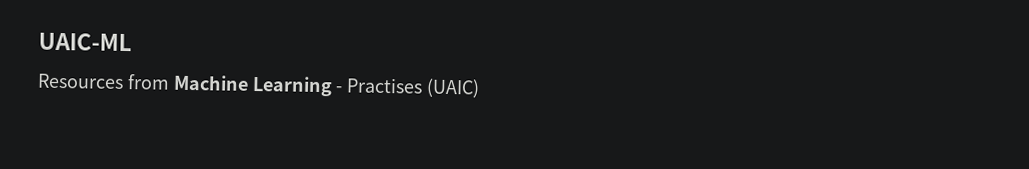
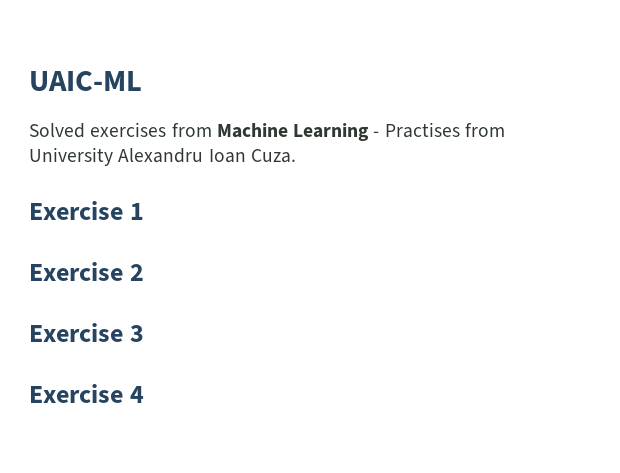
- Resources from Machine Learning - Practises (UAIC)
+ Solved exercises from Machine Learning - Practises from University Alexandru Ioan Cuza.
+ Exercise 1
+ Exercise 2
+ Exercise 3
+ Exercise 4

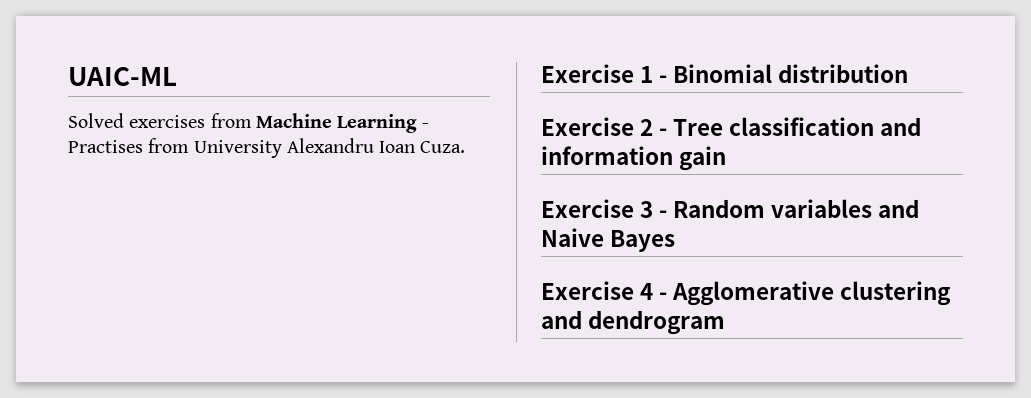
- Exercise 1
+ Exercise 1 - Binomial distribution
- Exercise 2
- Exercise 3
- Exercise 4
+ Exercise 2 - Tree classification and information gain
+ Exercise 3 - Random variables and Naive Bayes
+ Exercise 4 - Agglomerative clustering and dendrogram

